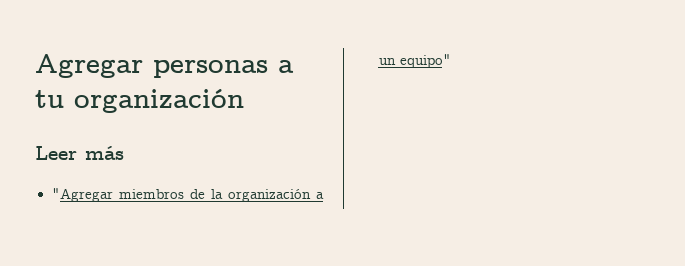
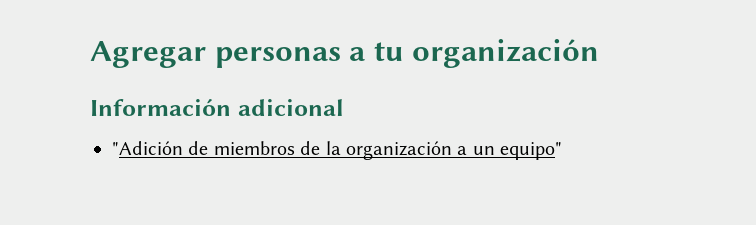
- Leer más
- "Agregar miembros de la organización a un equipo"
+ Información adicional
+ "Adición de miembros de la organización a un equipo"

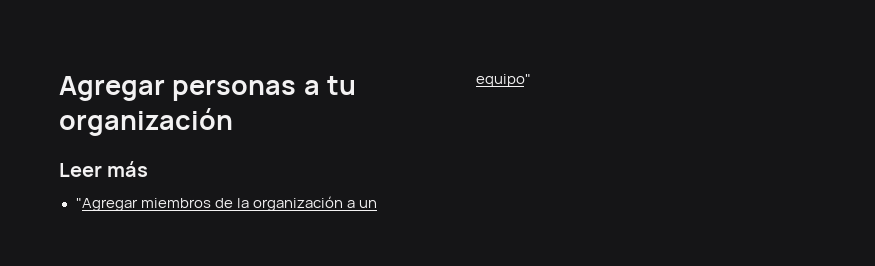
- Información adicional
- "Adición de miembros de la organización a un equipo"
+ Leer más
+ "Agregar miembros de la organización a un equipo"

